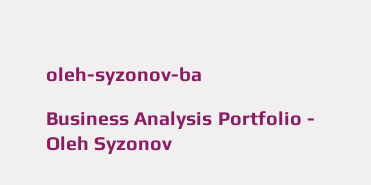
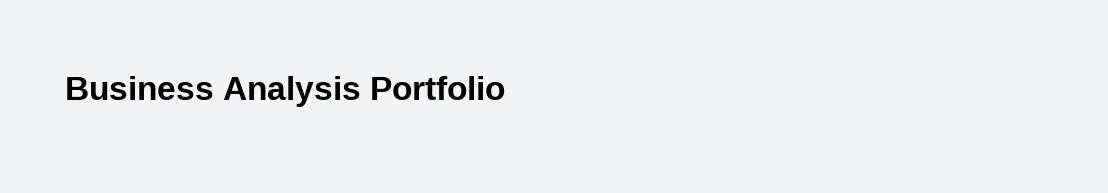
- oleh-syzonov-ba
- Business Analysis Portfolio - Oleh Syzonov
+ Business Analysis Portfolio

